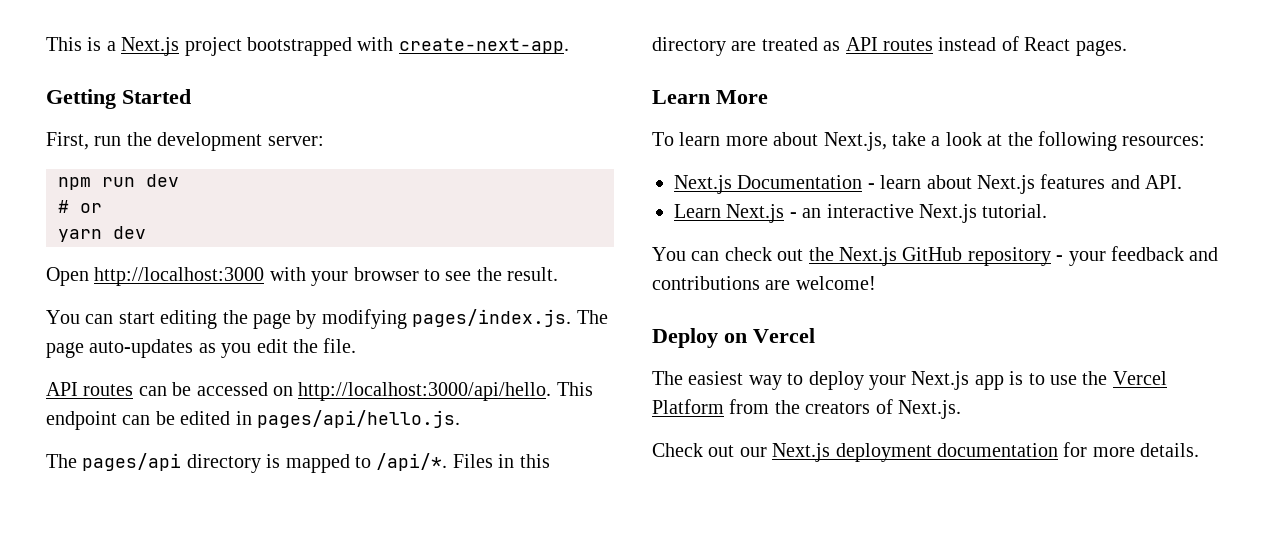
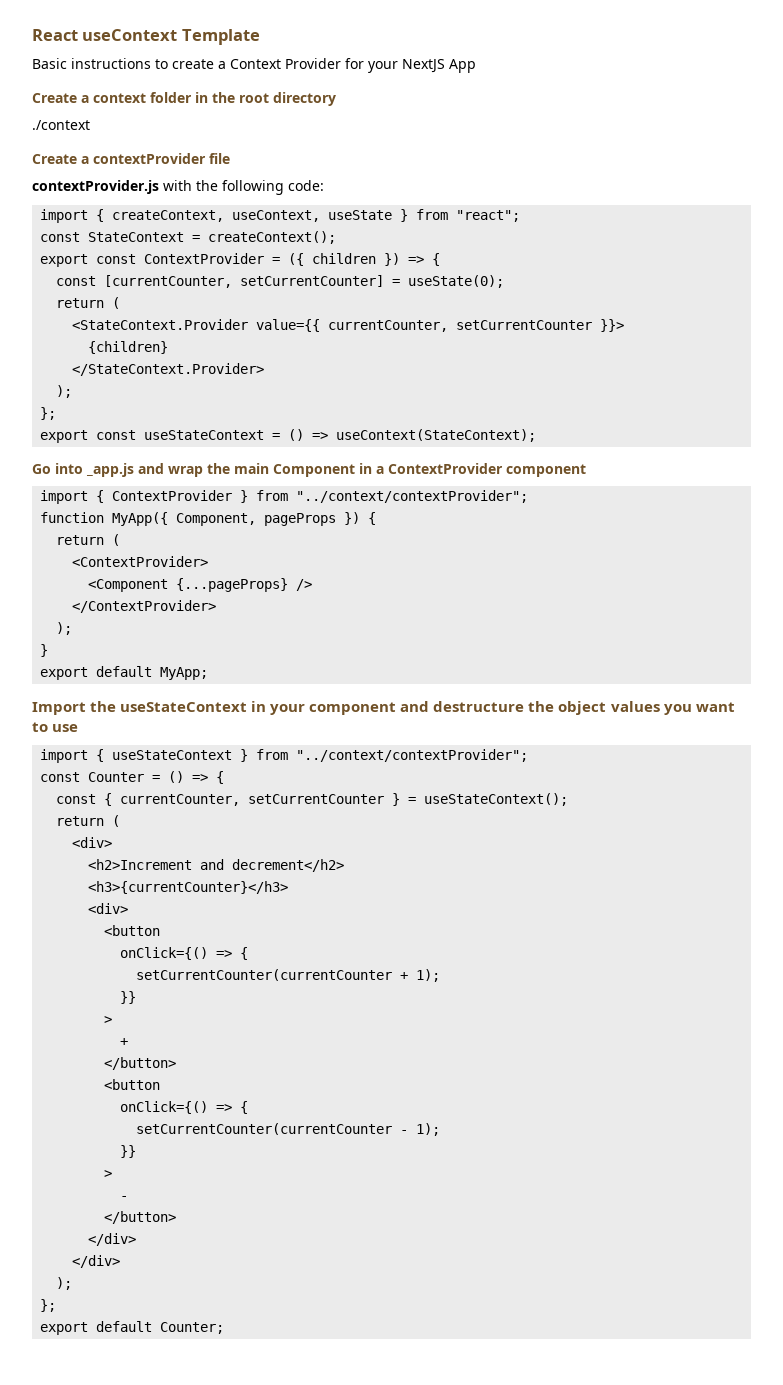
- This is a Next.js project bootstrapped with create-next-app.
- Getting Started
- First, run the development server:
- npm run dev
- # or
- yarn dev
- Open http://localhost:3000 with your browser to see the result.
- You can start editing the page by modifying pages/index.js. The page auto-updates as you edit the file.
- API routes can be accessed on http://localhost:3000/api/hello. This endpoint can be edited in pages/api/hello.js.
- The pages/api directory is mapped to /api/*. Files in this directory are treated as API routes instead of React pages.
- Learn More
- To learn more about Next.js, take a look at the following resources:
- Next.js Documentation - learn about Next.js features and API.
- Learn Next.js - an interactive Next.js tutorial.
- You can check out the Next.js GitHub repository - your feedback and contributions are welcome!
- Deploy on Vercel
- The easiest way to deploy your Next.js app is to use the Vercel Platform from the creators of Next.js.
- Check out our Next.js deployment documentation for more details.
+ React useContext Template
+ Basic instructions to create a Context Provider for your NextJS App
+ Create a context folder in the root directory
+ ./context
+ Create a contextProvider file
+ contextProvider.js with the following code:
+ import { createContext, useContext, useState } from "react";
+ const StateContext = createContext();
+ export const ContextProvider = ({ children }) => {
+ const [currentCounter, setCurrentCounter] = useState(0);
+ return (
+ <StateContext.Provider value={{ currentCounter, setCurrentCounter }}>
+ {children}
+ </StateContext.Provider>
+ );
+ };
+ export const useStateContext = () => useContext(StateContext);
+ Go into _app.js and wrap the main Component in a ContextProvider component
+ import { ContextProvider } from "../context/contextProvider";
+ function MyApp({ Component, pageProps }) {
+ return (
+ <ContextProvider>
+ <Component {...pageProps} />
+ </ContextProvider>
+ );
+ }
+ export default MyApp;
+ Import the useStateContext in your component and destructure the object values you want to use
+ import { useStateContext } from "../context/contextProvider";
+ const Counter = () => {
+ const { currentCounter, setCurrentCounter } = useStateContext();
+ return (
+ <div>
+ <h2>Increment and decrement</h2>
+ <h3>{currentCounter}</h3>
+ <div>
+ <button
+ onClick={() => {
+ setCurrentCounter(currentCounter + 1);
+ }}
+ >
+ +
+ </button>
+ <button
+ onClick={() => {
+ setCurrentCounter(currentCounter - 1);
+ }}
+ >
+ -
+ </button>
+ </div>
+ </div>
+ );
+ };
+ export default Counter;

